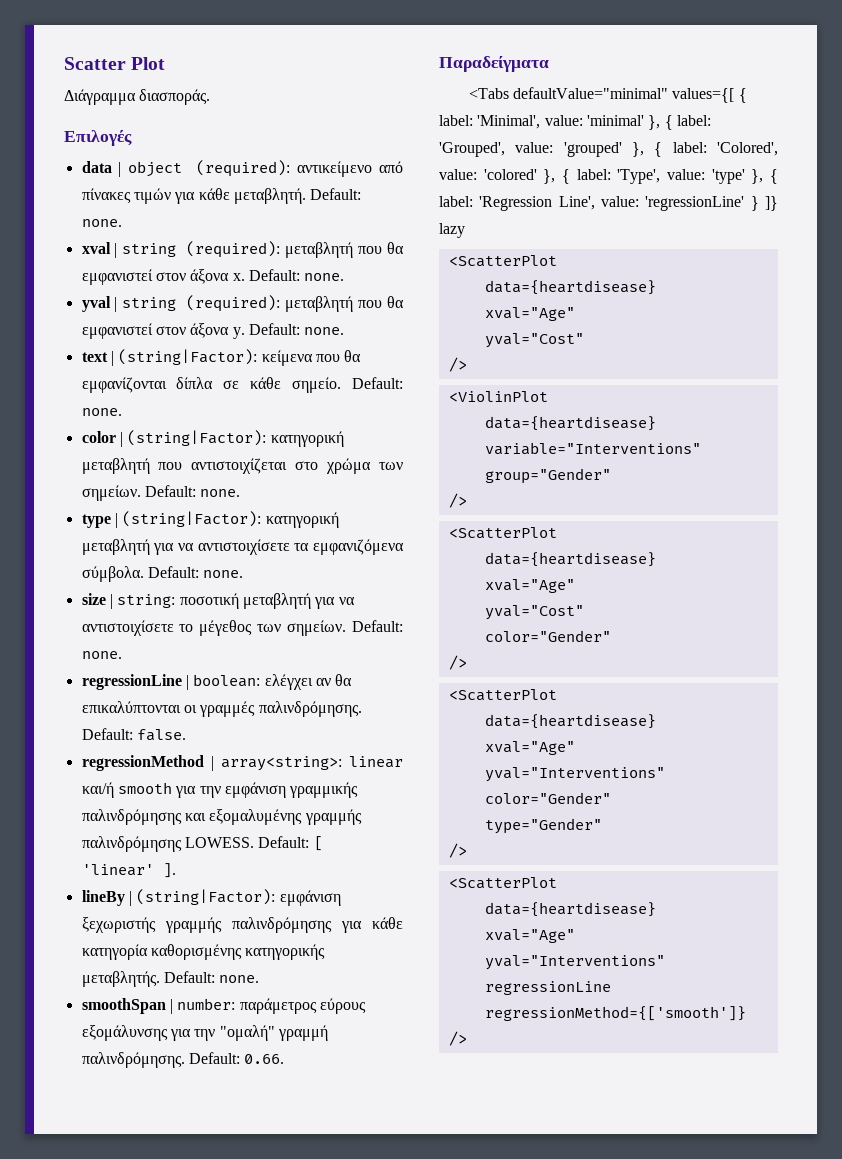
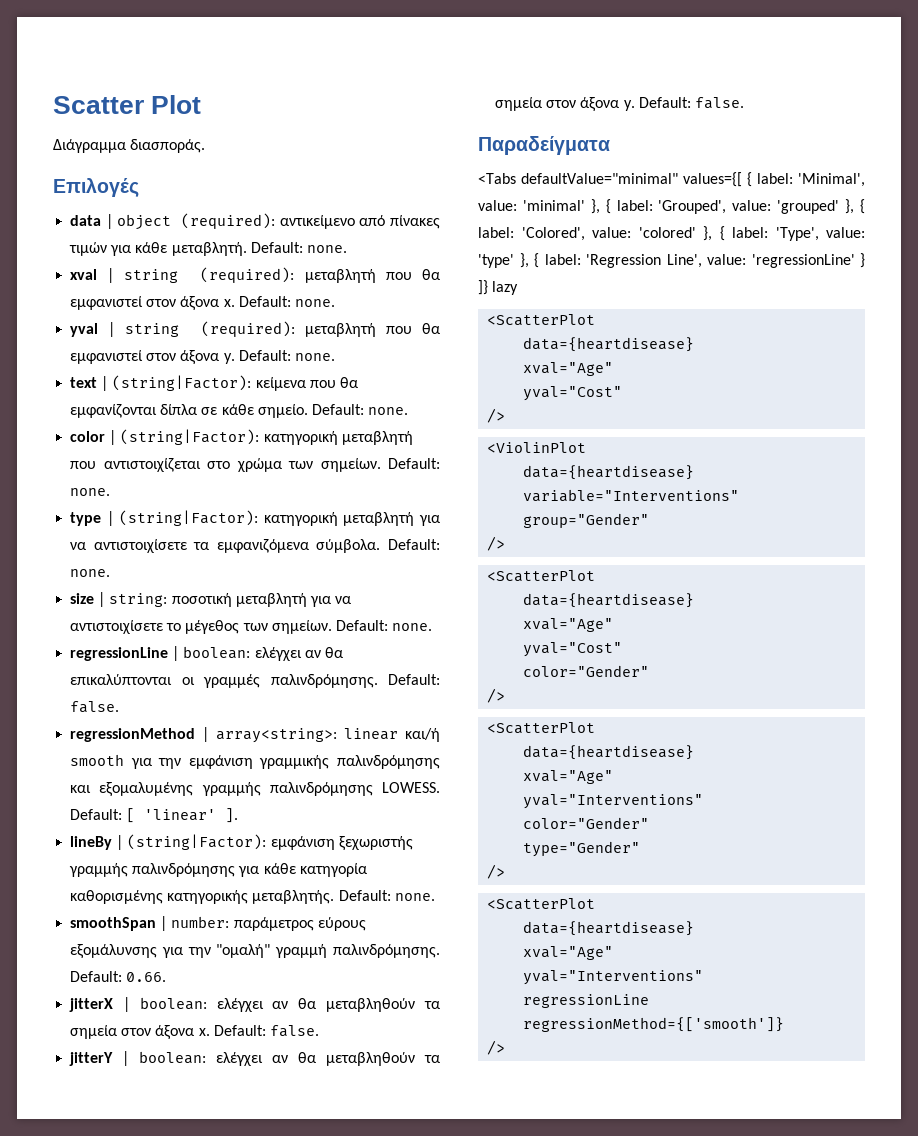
+ jitterX | boolean: ελέγχει αν θα μεταβληθούν τα σημεία στον άξονα x. Default: false.
+ jitterY | boolean: ελέγχει αν θα μεταβληθούν τα σημεία στον άξονα y. Default: false.

